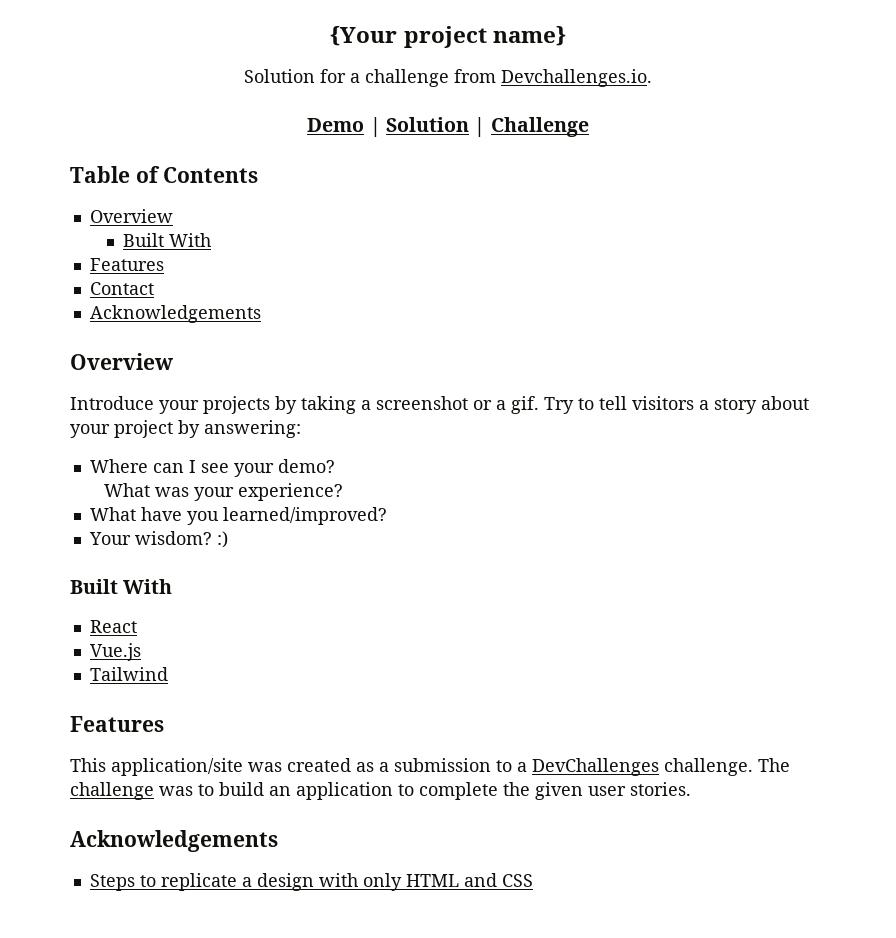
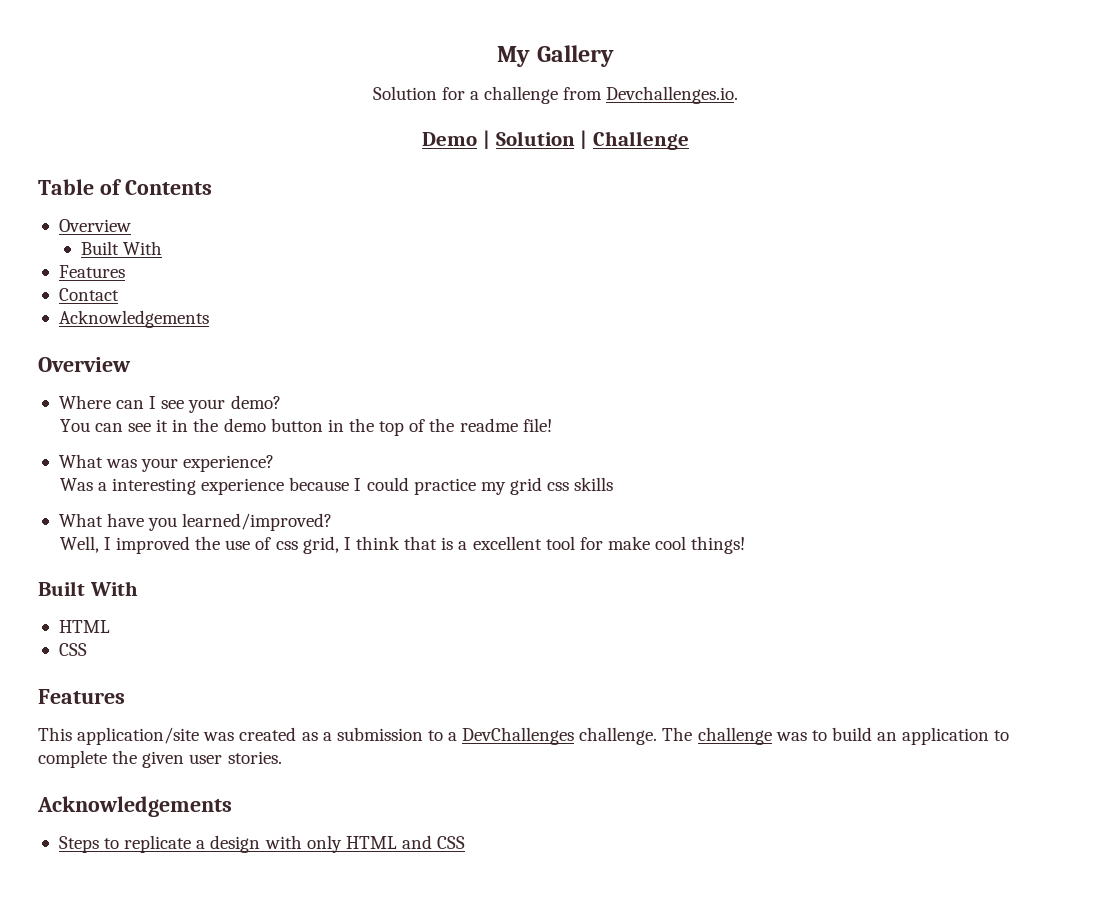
- {Your project name}
+ My Gallery
- Introduce your projects by taking a screenshot or a gif. Try to tell visitors a story about your project by answering:
+ You can see it in the demo button in the top of the readme file!
  What was your experience?
+ Was a interesting experience because I could practice my grid css skills
  What have you learned/improved?
- Your wisdom? :)
+ Well, I improved the use of css grid, I think that is a excellent tool for make cool things!
  Built With
- React
- Vue.js
- Tailwind
+ HTML
+ CSS

